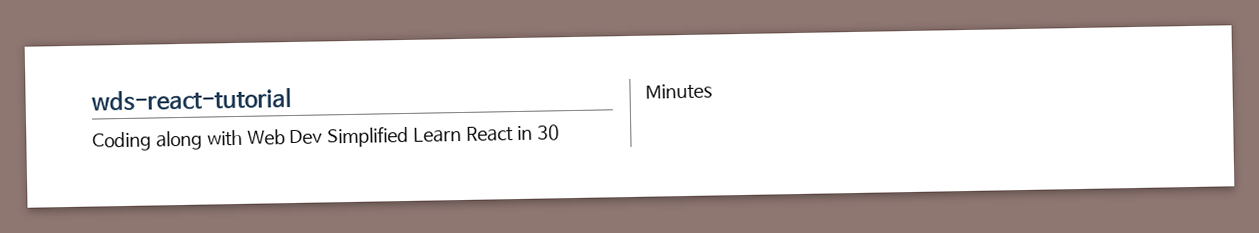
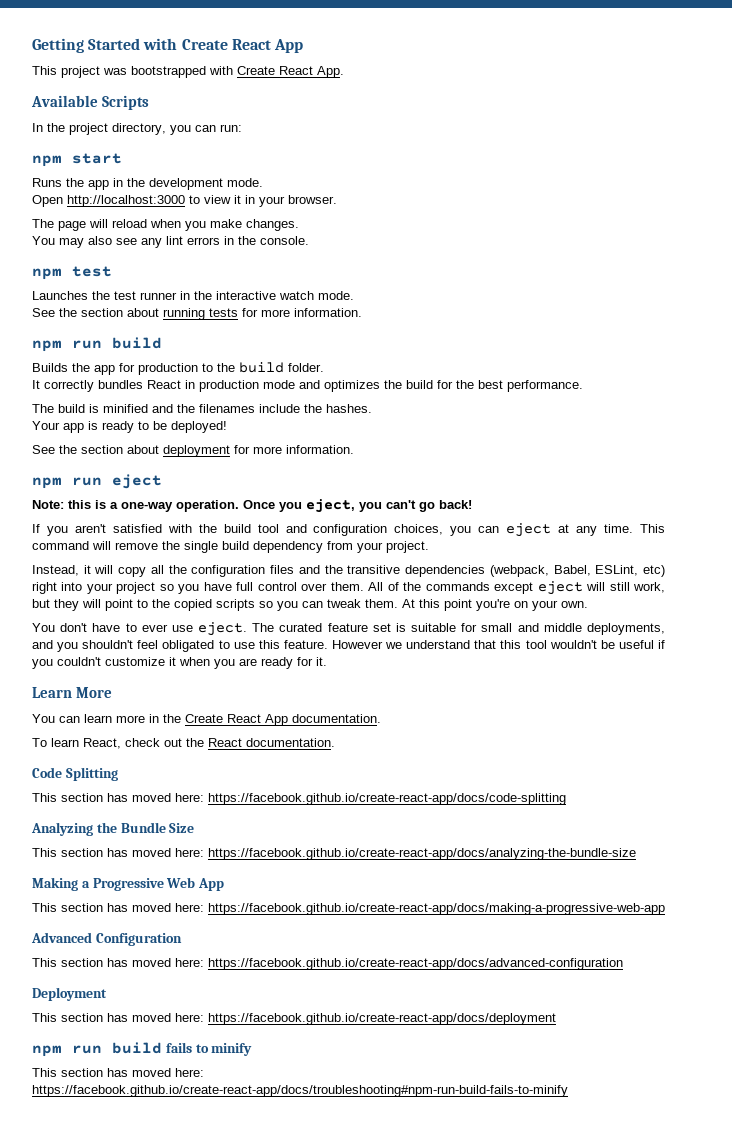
- wds-react-tutorial
- Coding along with Web Dev Simplified Learn React in 30 Minutes
+ Getting Started with Create React App
+ This project was bootstrapped with Create React App.
+ Available Scripts
+ In the project directory, you can run:
+ npm start
+ Runs the app in the development mode.
+ Open http://localhost:3000 to view it in your browser.
+ The page will reload when you make changes.
+ You may also see any lint errors in the console.
+ npm test
+ Launches the test runner in the interactive watch mode.
+ See the section about running tests for more information.
+ npm run build
+ Builds the app for production to the build folder.
+ It correctly bundles React in production mode and optimizes the build for the best performance.
+ The build is minified and the filenames include the hashes.
+ Your app is ready to be deployed!
+ See the section about deployment for more information.
+ npm run eject
+ Note: this is a one-way operation. Once you eject, you can't go back!
+ If you aren't satisfied with the build tool and configuration choices, you can eject at any time. This command will remove the single build dependency from your project.
+ Instead, it will copy all the configuration files and the transitive dependencies (webpack, Babel, ESLint, etc) right into your project so you have full control over them. All of the commands except eject will still work, but they will point to the copied scripts so you can tweak them. At this point you're on your own.
+ You don't have to ever use eject. The curated feature set is suitable for small and middle deployments, and you shouldn't feel obligated to use this feature. However we understand that this tool wouldn't be useful if you couldn't customize it when you are ready for it.
+ Learn More
+ You can learn more in the Create React App documentation.
+ To learn React, check out the React documentation.
+ Code Splitting
+ This section has moved here: https://facebook.github.io/create-react-app/docs/code-splitting
+ Analyzing the Bundle Size
+ This section has moved here: https://facebook.github.io/create-react-app/docs/analyzing-the-bundle-size
+ Making a Progressive Web App
+ This section has moved here: https://facebook.github.io/create-react-app/docs/making-a-progressive-web-app
+ Advanced Configuration
+ This section has moved here: https://facebook.github.io/create-react-app/docs/advanced-configuration
+ Deployment
+ This section has moved here: https://facebook.github.io/create-react-app/docs/deployment
+ npm run build fails to minify
+ This section has moved here: https://facebook.github.io/create-react-app/docs/troubleshooting#npm-run-build-fails-to-minify

